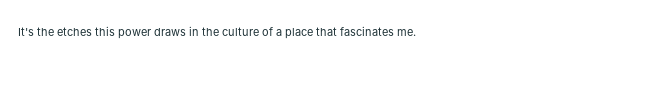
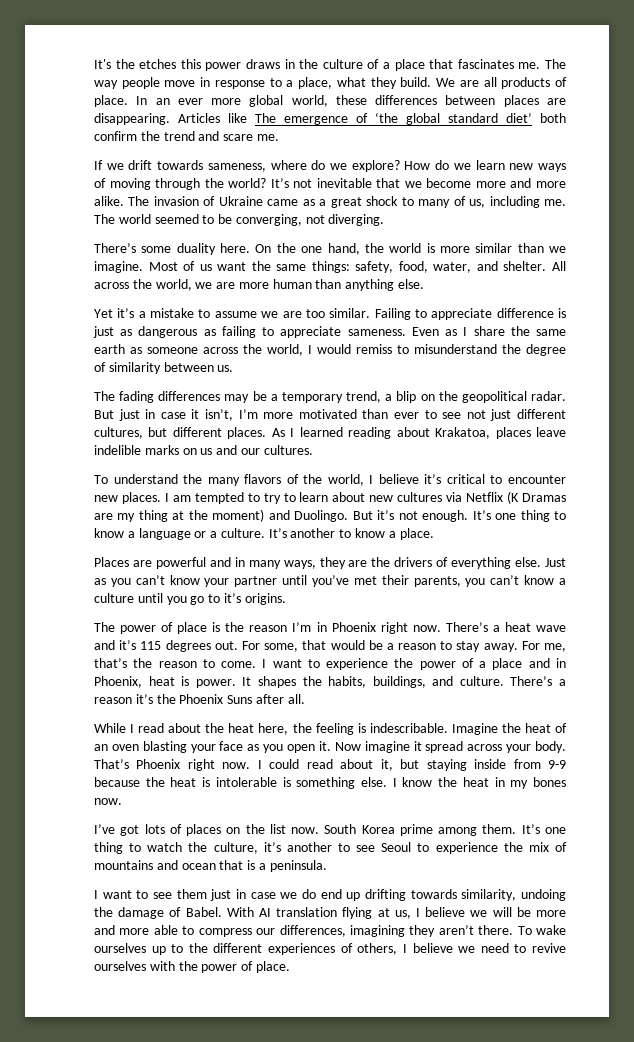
+ The way people move in response to a place, what they build. We are all products of place. In an ever more global world, these differences between places are disappearing. Articles like The emergence of ‘the global standard diet’ both confirm the trend and scare me.
+ If we drift towards sameness, where do we explore? How do we learn new ways of moving through the world? It’s not inevitable that we become more and more alike. The invasion of Ukraine came as a great shock to many of us, including me. The world seemed to be converging, not diverging.
+ There’s some duality here. On the one hand, the world is more similar than we imagine. Most of us want the same things: safety, food, water, and shelter. All across the world, we are more human than anything else.
+ Yet it’s a mistake to assume we are too similar. Failing to appreciate difference is just as dangerous as failing to appreciate sameness. Even as I share the same earth as someone across the world, I would remiss to misunderstand the degree of similarity between us.
+ The fading differences may be a temporary trend, a blip on the geopolitical radar. But just in case it isn’t, I’m more motivated than ever to see not just different cultures, but different places. As I learned reading about Krakatoa, places leave indelible marks on us and our cultures.
+ To understand the many flavors of the world, I believe it’s critical to encounter new places. I am tempted to try to learn about new cultures via Netflix (K Dramas are my thing at the moment) and Duolingo. But it’s not enough. It’s one thing to know a language or a culture. It’s another to know a place.
+ Places are powerful and in many ways, they are the drivers of everything else. Just as you can’t know your partner until you’ve met their parents, you can’t know a culture until you go to it’s origins.
+ The power of place is the reason I’m in Phoenix right now. There’s a heat wave and it’s 115 degrees out. For some, that would be a reason to stay away. For me, that’s the reason to come. I want to experience the power of a place and in Phoenix, heat is power. It shapes the habits, buildings, and culture. There’s a reason it’s the Phoenix Suns after all.
+ While I read about the heat here, the feeling is indescribable. Imagine the heat of an oven blasting your face as you open it. Now imagine it spread across your body. That’s Phoenix right now. I could read about it, but staying inside from 9-9 because the heat is intolerable is something else. I know the heat in my bones now.
+ I’ve got lots of places on the list now. South Korea prime among them. It’s one thing to watch the culture, it’s another to see Seoul to experience the mix of mountains and ocean that is a peninsula.
+ I want to see them just in case we do end up drifting towards similarity, undoing the damage of Babel. With AI translation flying at us, I believe we will be more and more able to compress our differences, imagining they aren’t there. To wake ourselves up to the different experiences of others, I believe we need to revive ourselves with the power of place.

